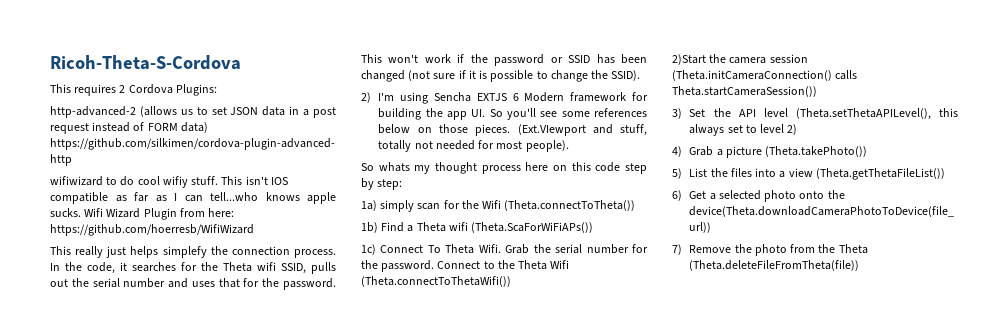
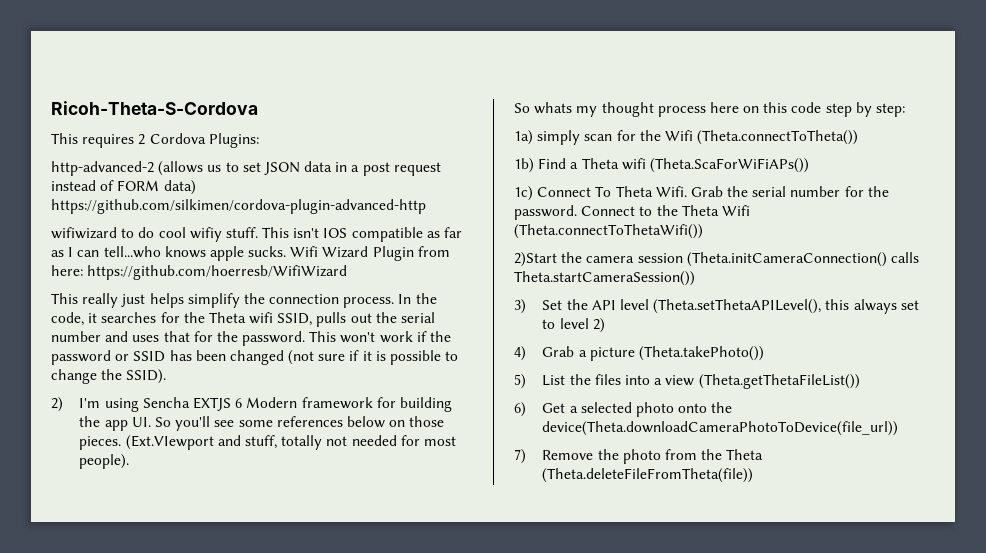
- This really just helps simplefy the connection process.
+ This really just helps simplify the connection process.

